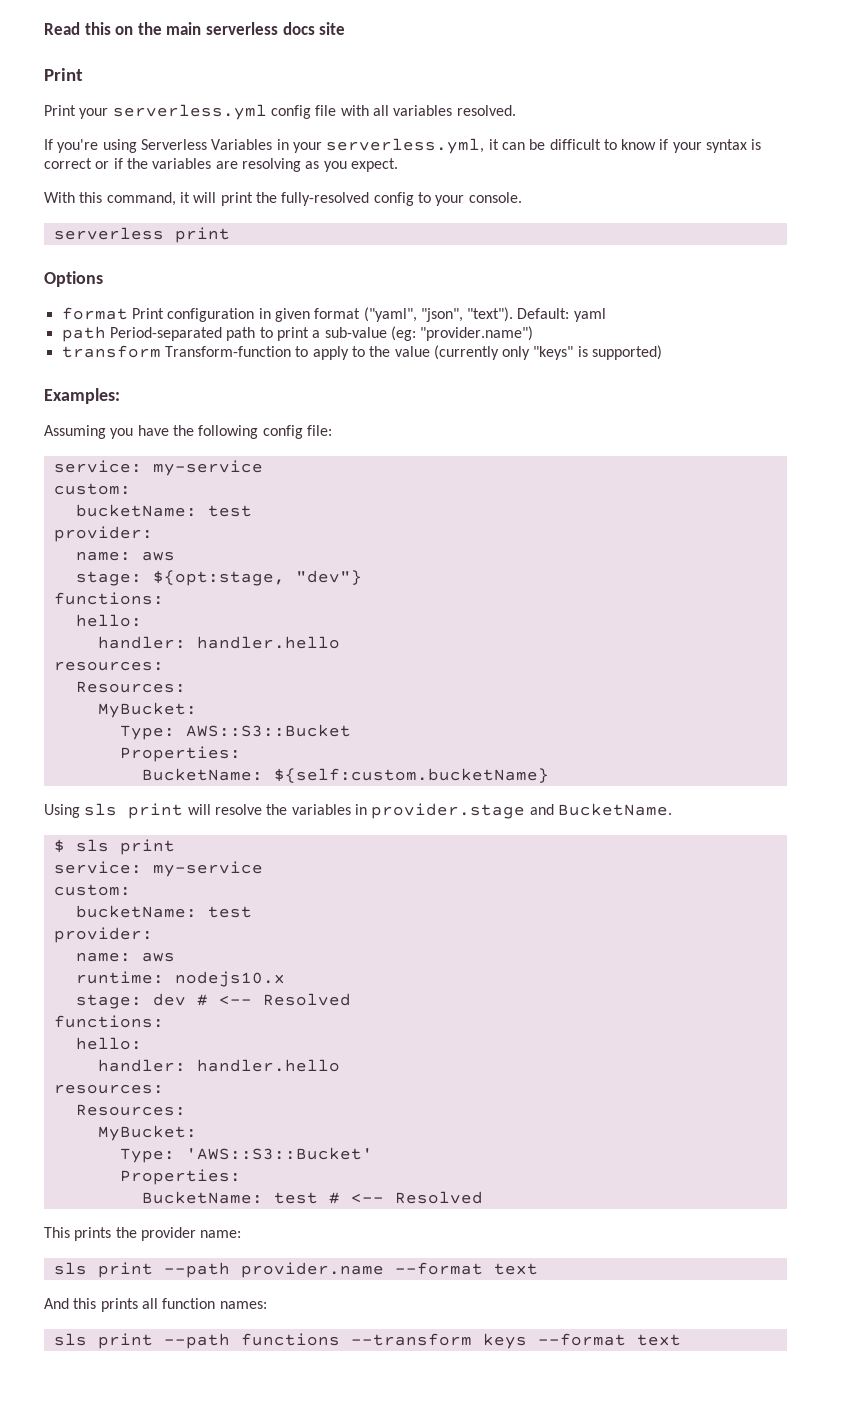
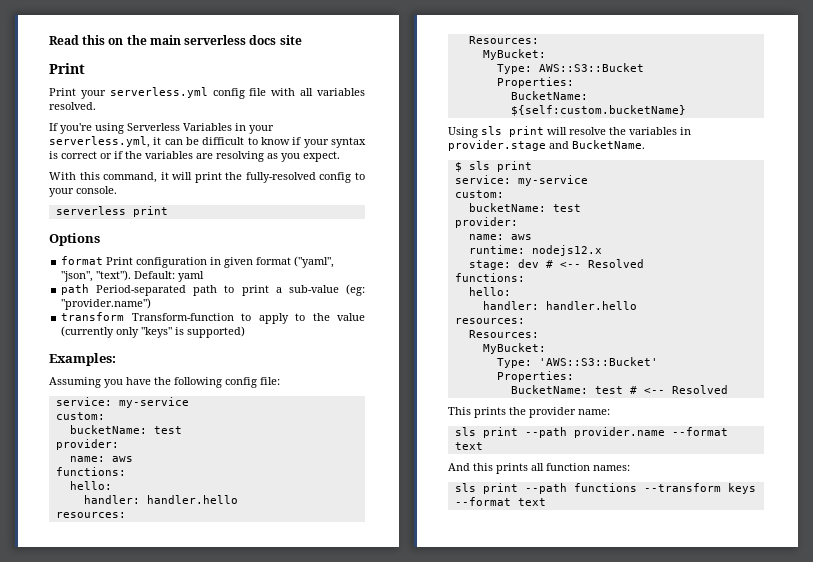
- stage: ${opt:stage, "dev"}
- runtime: nodejs10.x
+ runtime: nodejs12.x

